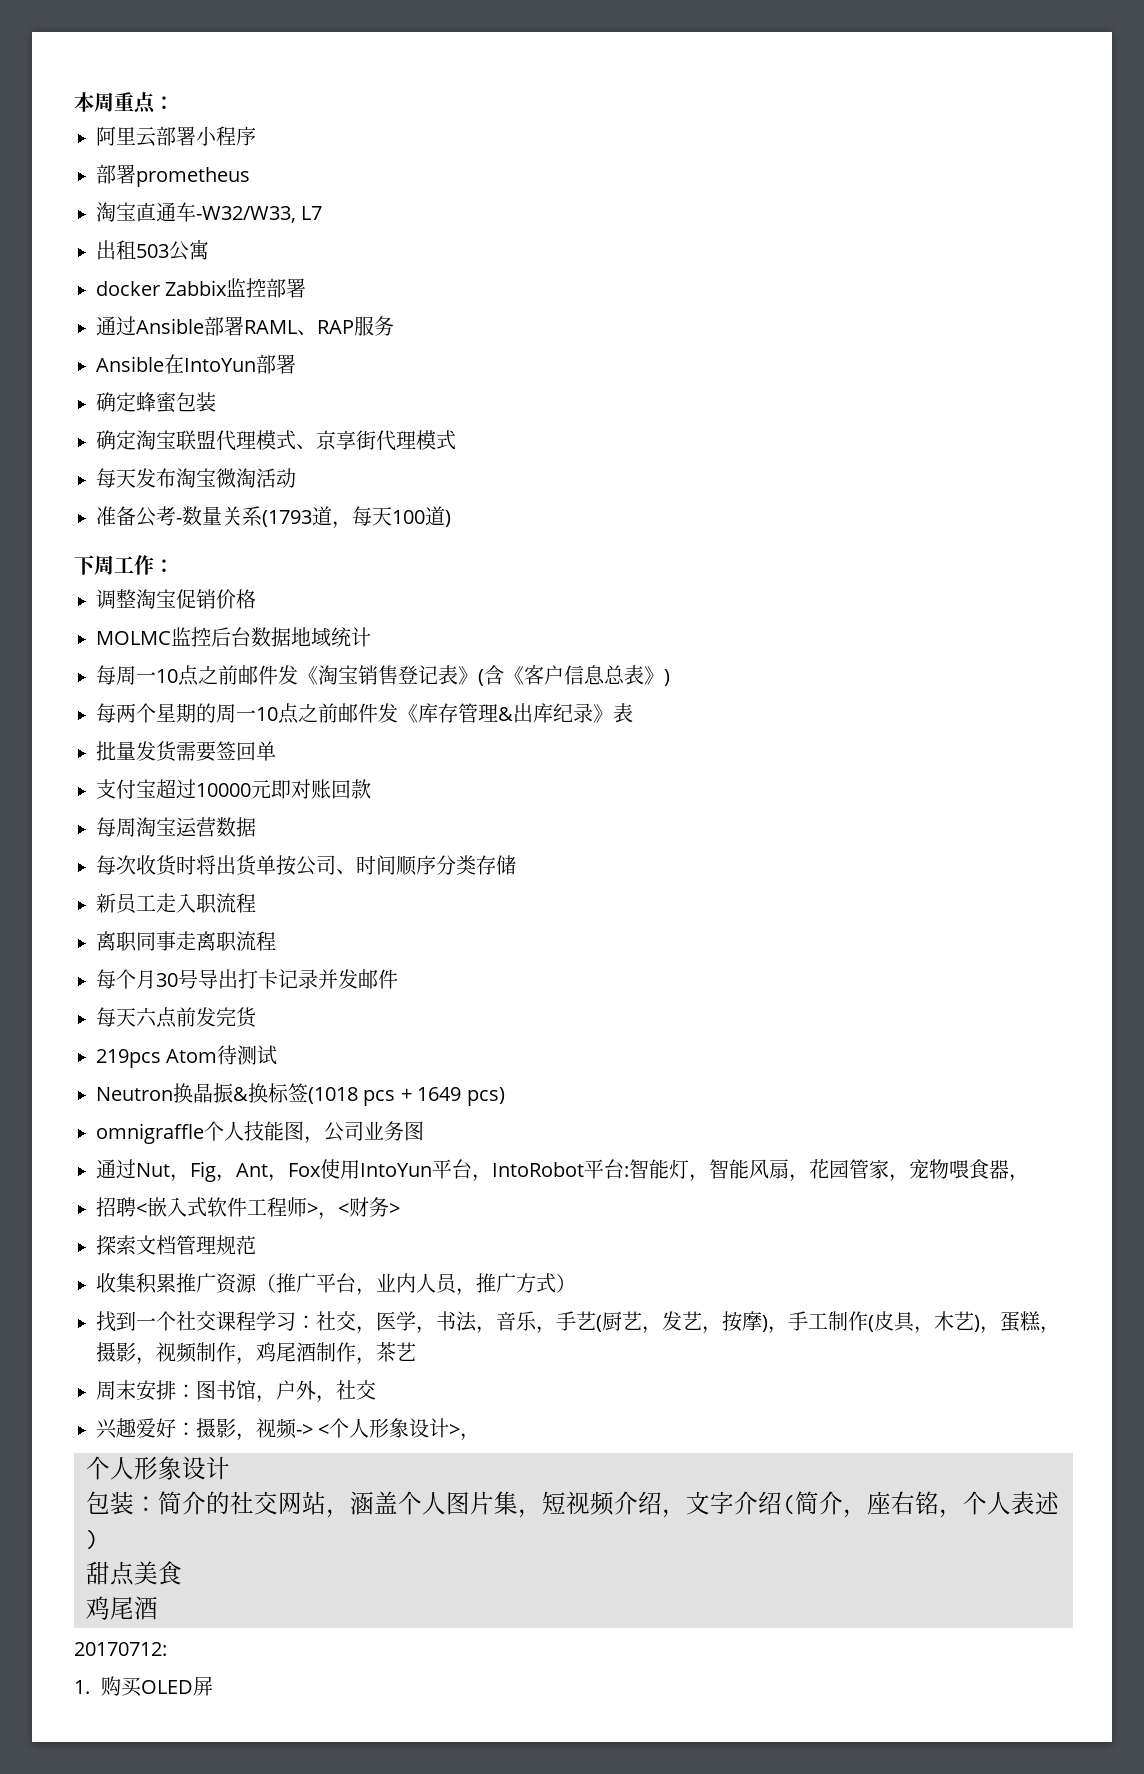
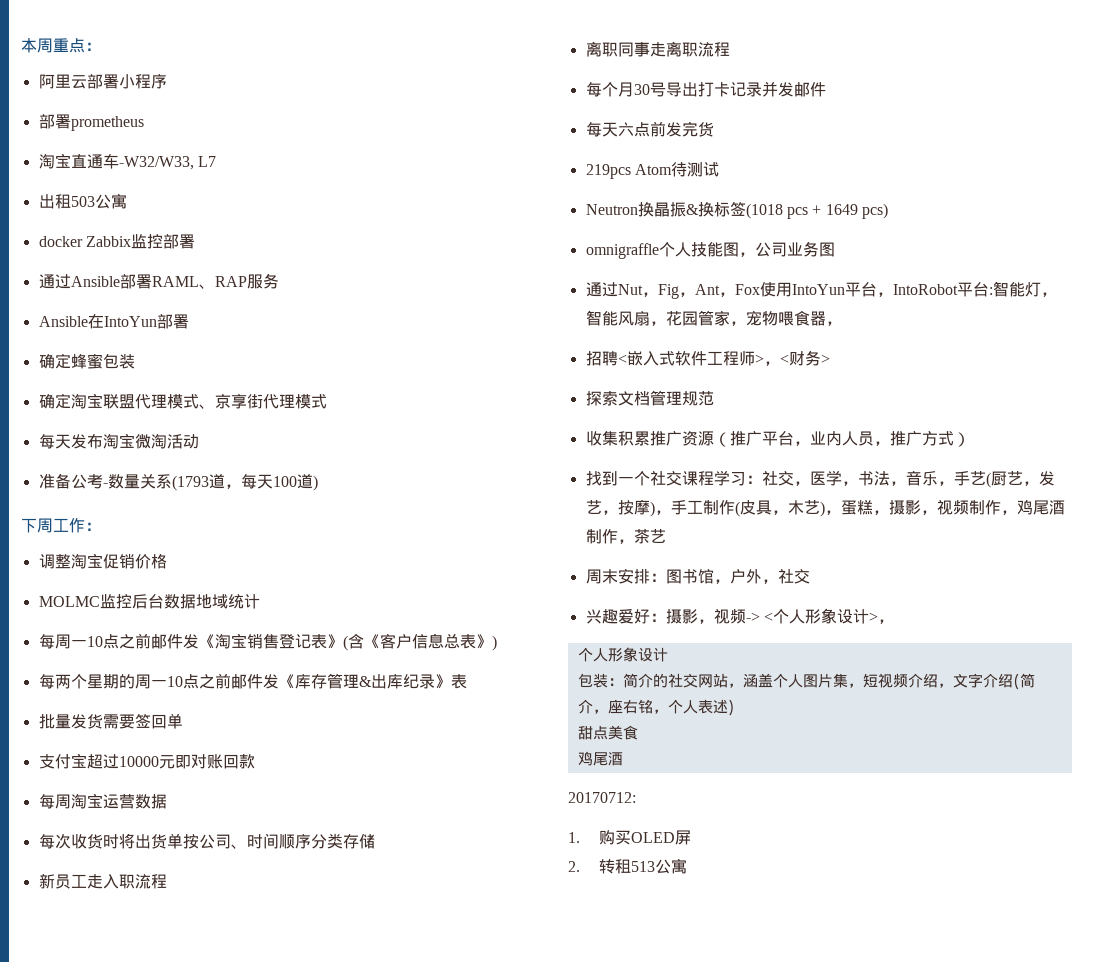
+ 2.转租513公寓

